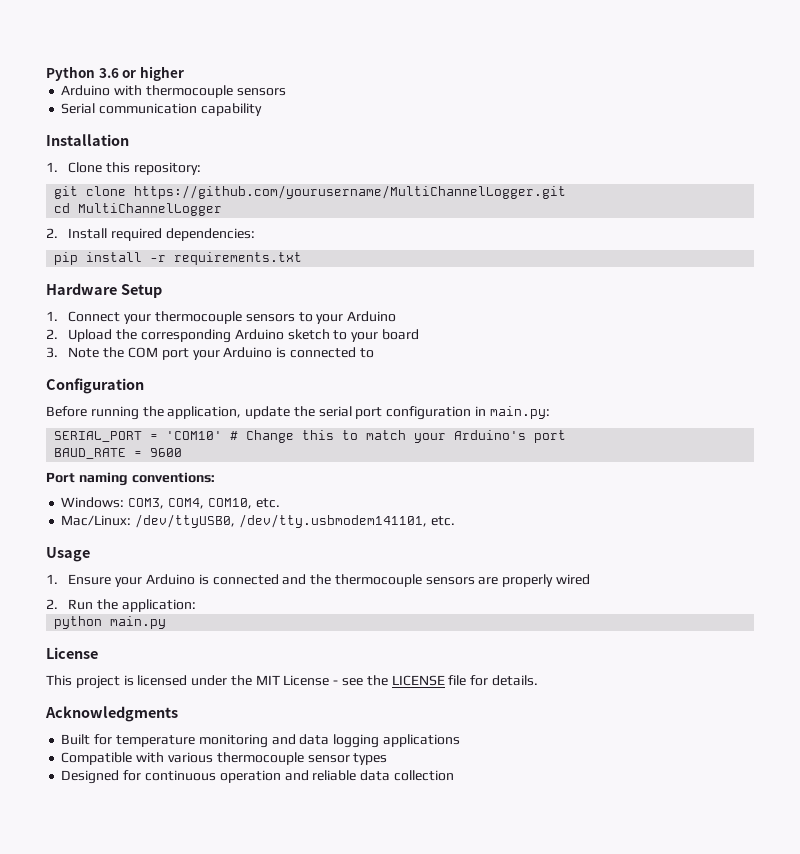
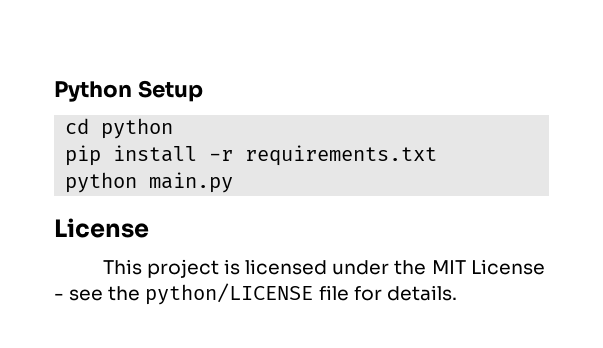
- Python 3.6 or higher
- Arduino with thermocouple sensors
- Serial communication capability
- Installation
- 1. Clone this repository:
- git clone https://github.com/yourusername/MultiChannelLogger.git
- cd MultiChannelLogger
- 2. Install required dependencies:
+ Python Setup
+ cd python
  pip install -r requirements.txt
- Hardware Setup
- 1. Connect your thermocouple sensors to your Arduino
- 2. Upload the corresponding Arduino sketch to your board
- 3. Note the COM port your Arduino is connected to
- Configuration
- Before running the application, update the serial port configuration in main.py:
- SERIAL_PORT = 'COM10' # Change this to match your Arduino's port
- BAUD_RATE = 9600
- Port naming conventions:
- Windows: COM3, COM4, COM10, etc.
- Mac/Linux: /dev/ttyUSB0, /dev/tty.usbmodem141101, etc.
- Usage
- 1. Ensure your Arduino is connected and the thermocouple sensors are properly wired
- 2. Run the application:
- This project is licensed under the MIT License - see the LICENSE file for details.
+ This project is licensed under the MIT License - see the python/LICENSE file for details.
- Acknowledgments
- Built for temperature monitoring and data logging applications
- Compatible with various thermocouple sensor types
- Designed for continuous operation and reliable data collection

